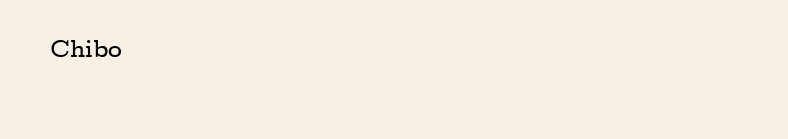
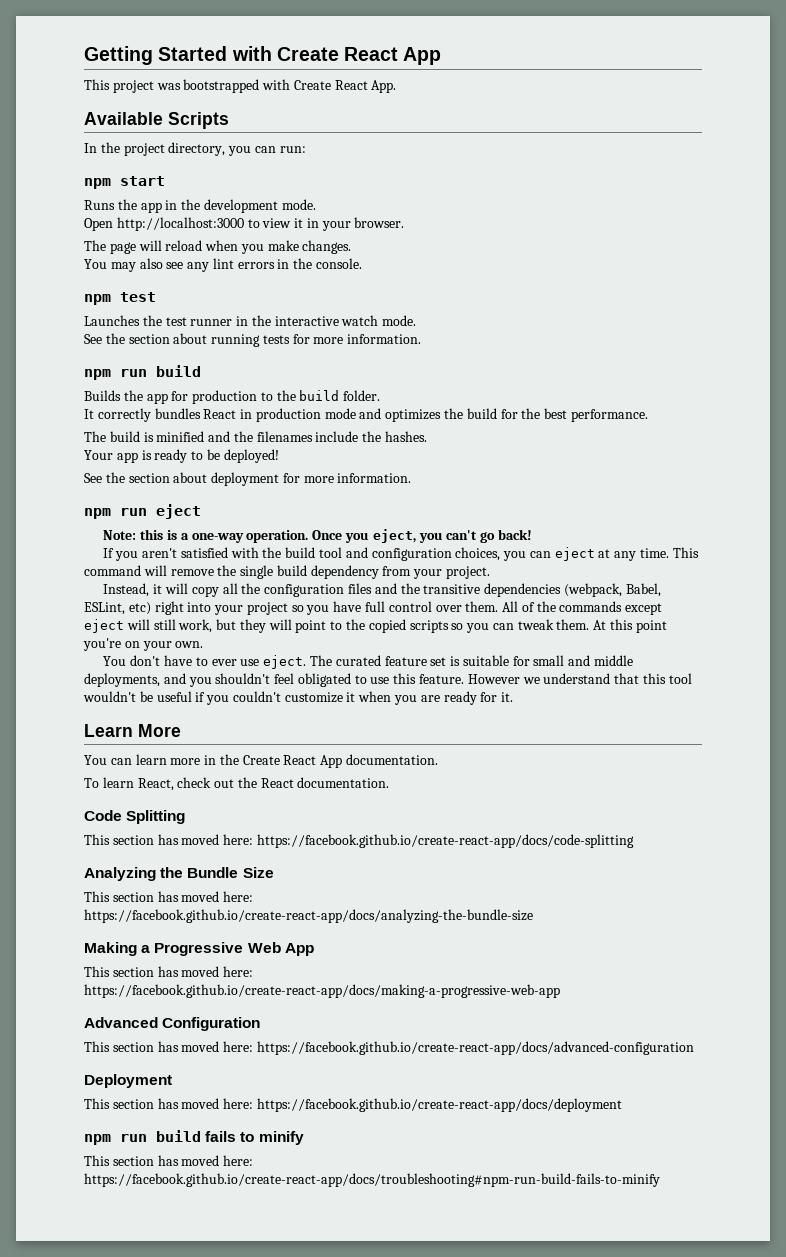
- Chibo
+ Getting Started with Create React App
+ This project was bootstrapped with Create React App.
+ Available Scripts
+ In the project directory, you can run:
+ npm start
+ Runs the app in the development mode.
+ Open http://localhost:3000 to view it in your browser.
+ The page will reload when you make changes.
+ You may also see any lint errors in the console.
+ npm test
+ Launches the test runner in the interactive watch mode.
+ See the section about running tests for more information.
+ npm run build
+ Builds the app for production to the build folder.
+ It correctly bundles React in production mode and optimizes the build for the best performance.
+ The build is minified and the filenames include the hashes.
+ Your app is ready to be deployed!
+ See the section about deployment for more information.
+ npm run eject
+ Note: this is a one-way operation. Once you eject, you can't go back!
+ If you aren't satisfied with the build tool and configuration choices, you can eject at any time. This command will remove the single build dependency from your project.
+ Instead, it will copy all the configuration files and the transitive dependencies (webpack, Babel, ESLint, etc) right into your project so you have full control over them. All of the commands except eject will still work, but they will point to the copied scripts so you can tweak them. At this point you're on your own.
+ You don't have to ever use eject. The curated feature set is suitable for small and middle deployments, and you shouldn't feel obligated to use this feature. However we understand that this tool wouldn't be useful if you couldn't customize it when you are ready for it.
+ Learn More
+ You can learn more in the Create React App documentation.
+ To learn React, check out the React documentation.
+ Code Splitting
+ This section has moved here: https://facebook.github.io/create-react-app/docs/code-splitting
+ Analyzing the Bundle Size
+ This section has moved here: https://facebook.github.io/create-react-app/docs/analyzing-the-bundle-size
+ Making a Progressive Web App
+ This section has moved here: https://facebook.github.io/create-react-app/docs/making-a-progressive-web-app
+ Advanced Configuration
+ This section has moved here: https://facebook.github.io/create-react-app/docs/advanced-configuration
+ Deployment
+ This section has moved here: https://facebook.github.io/create-react-app/docs/deployment
+ npm run build fails to minify
+ This section has moved here: https://facebook.github.io/create-react-app/docs/troubleshooting#npm-run-build-fails-to-minify

